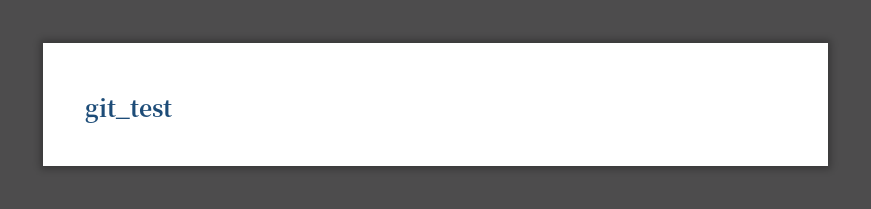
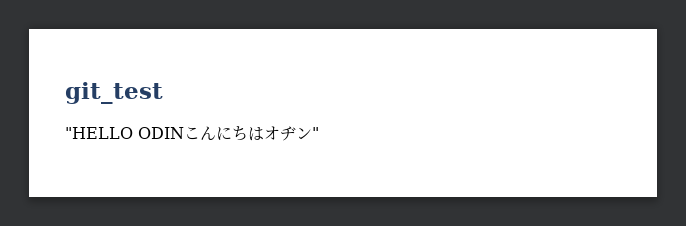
+ "HELLO ODINこんにちはオヂン"

